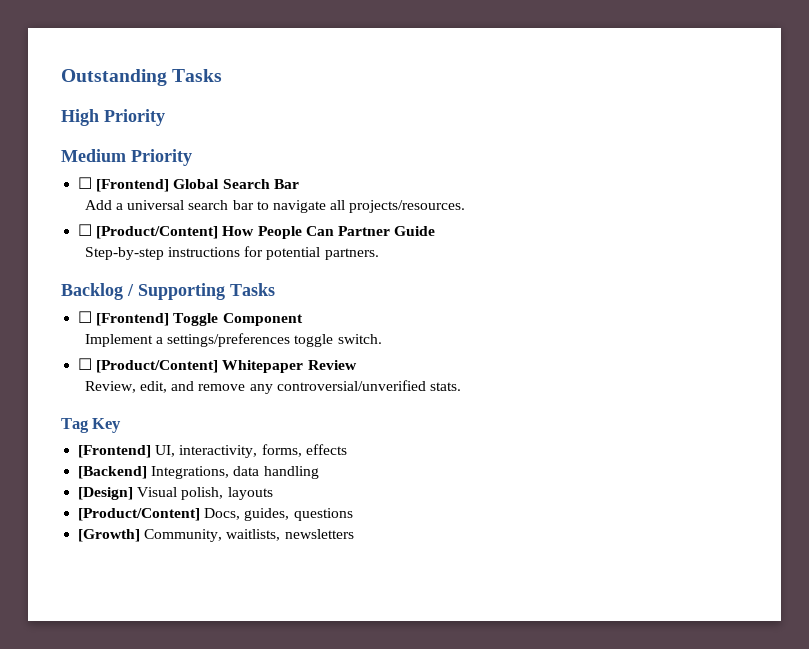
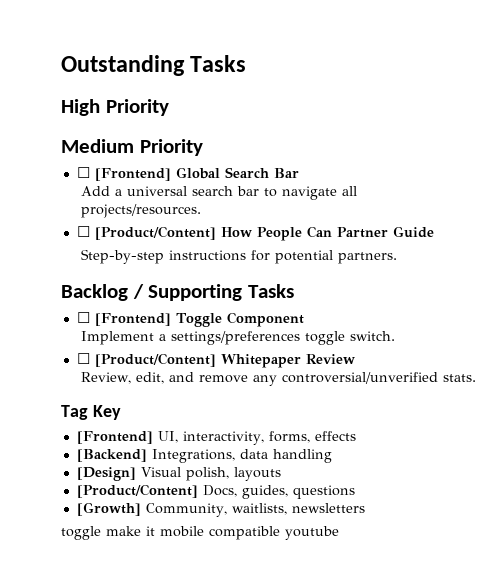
+ toggle make it mobile compatible youtube

